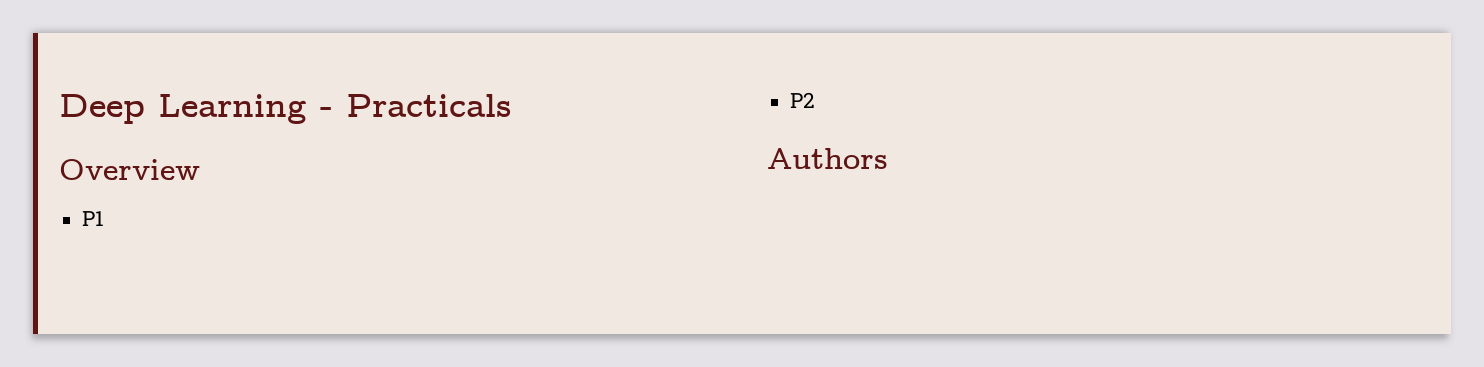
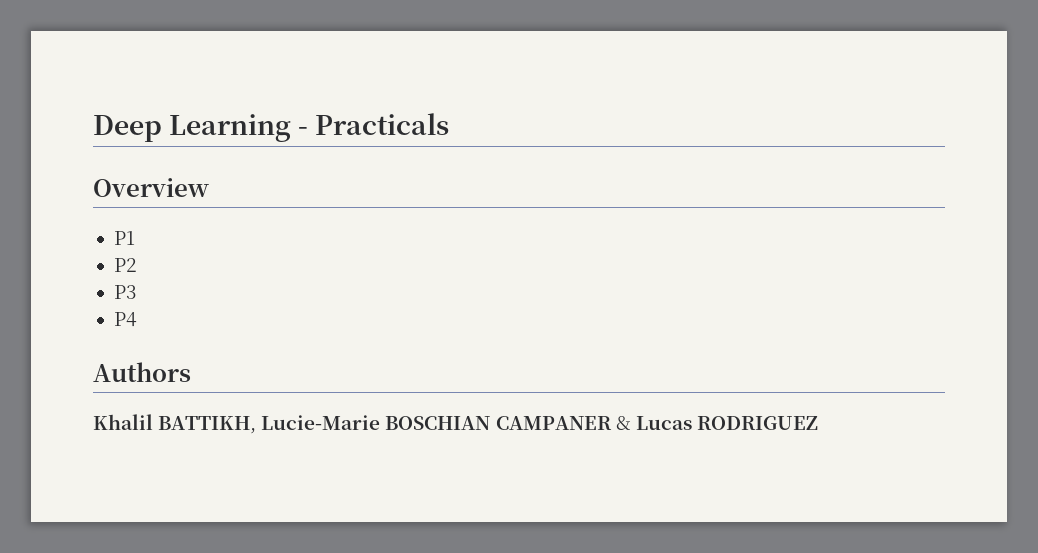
+ P3
+ P4
+ Khalil BATTIKH, Lucie-Marie BOSCHIAN CAMPANER & Lucas RODRIGUEZ

